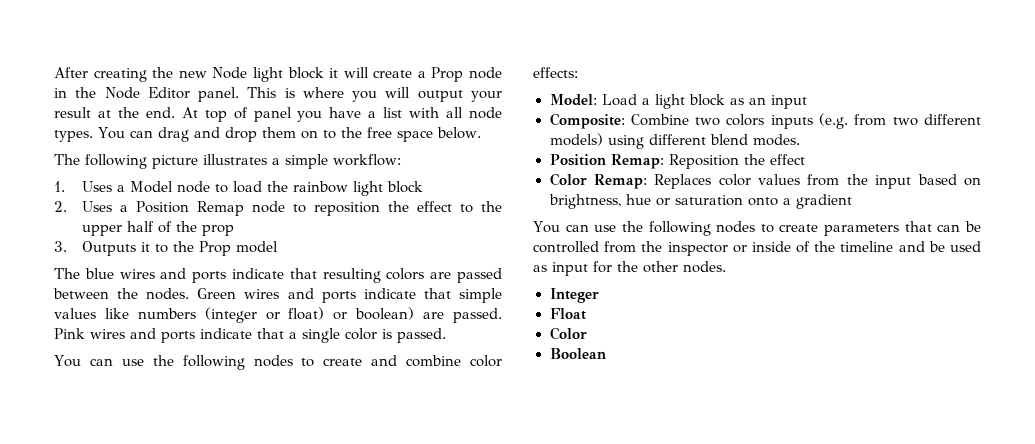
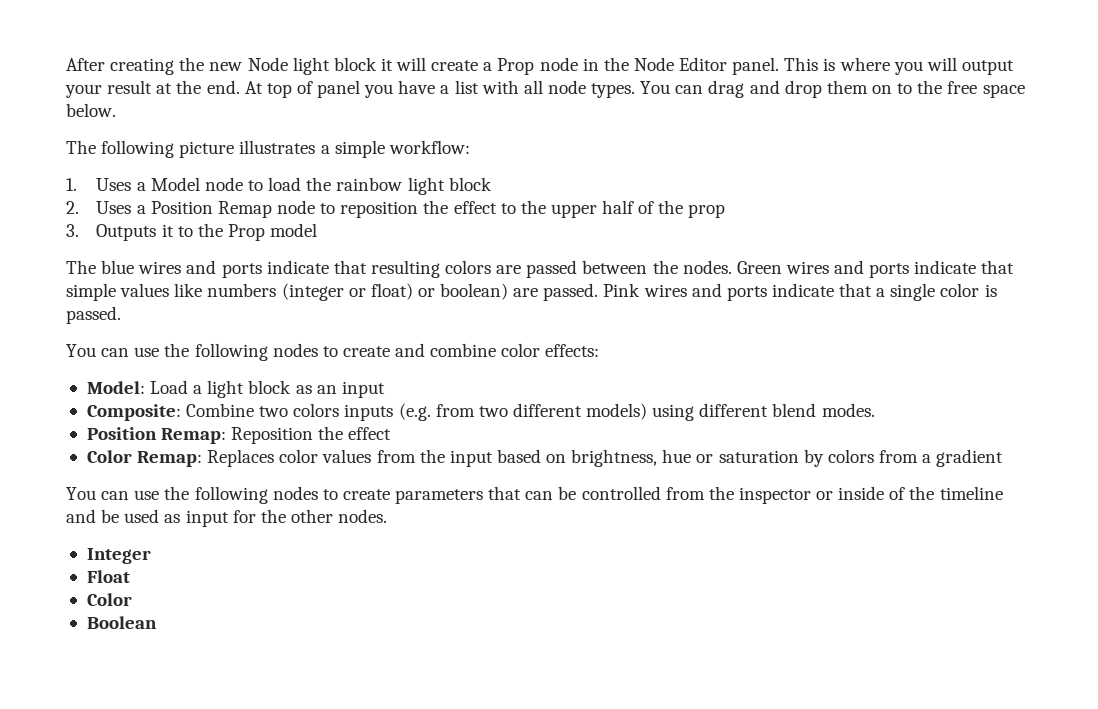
- Color Remap: Replaces color values from the input based on brightness, hue or saturation onto a gradient
+ Color Remap: Replaces color values from the input based on brightness, hue or saturation by colors from a gradient

